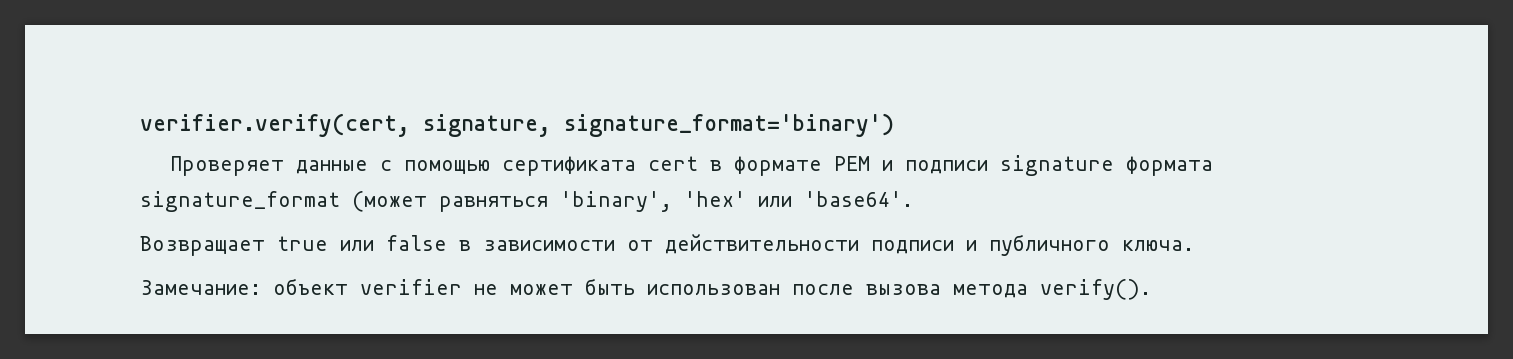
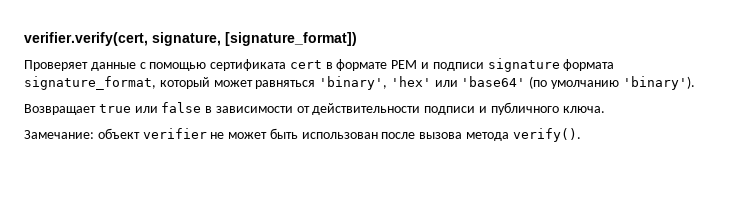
- verifier.verify(cert, signature, signature_format='binary')
+ verifier.verify(cert, signature, [signature_format])
- Проверяет данные с помощью сертификата cert в формате PEM и подписи signature формата signature_format (может равняться 'binary', 'hex' или 'base64'.
+ Проверяет данные с помощью сертификата cert в формате PEM и подписи signature формата signature_format, который может равняться 'binary', 'hex' или 'base64' (по умолчанию 'binary').

